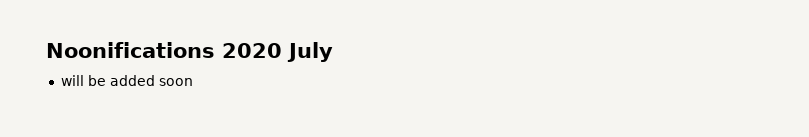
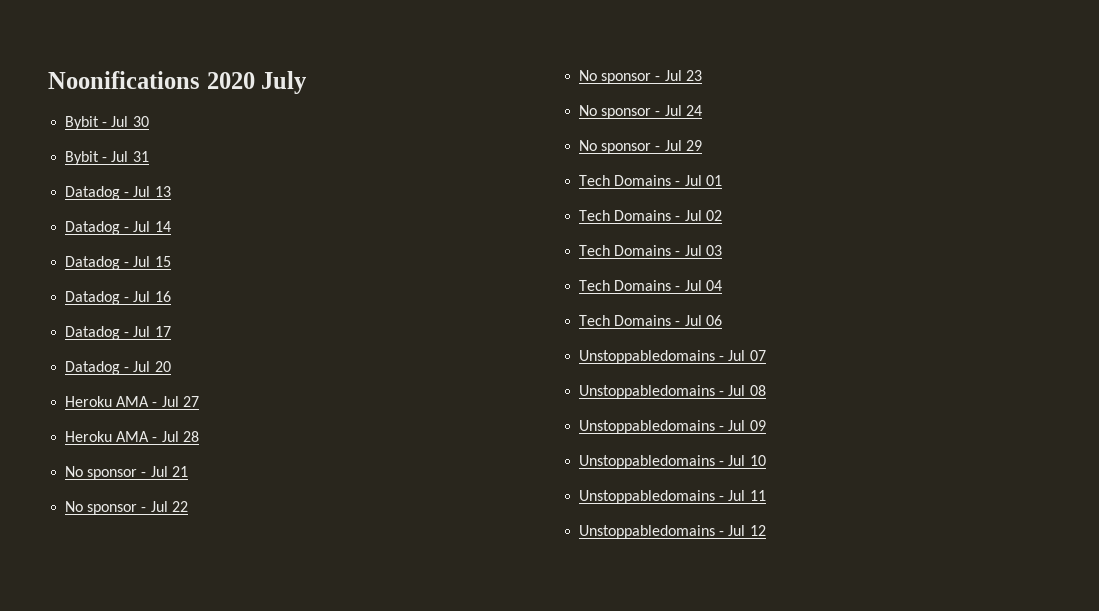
- will be added soon
+ Bybit - Jul 30
+ Bybit - Jul 31
+ Datadog - Jul 13
+ Datadog - Jul 14
+ Datadog - Jul 15
+ Datadog - Jul 16
+ Datadog - Jul 17
+ Datadog - Jul 20
+ Heroku AMA - Jul 27
+ Heroku AMA - Jul 28
+ No sponsor - Jul 21
+ No sponsor - Jul 22
+ No sponsor - Jul 23
+ No sponsor - Jul 24
+ No sponsor - Jul 29
+ Tech Domains - Jul 01
+ Tech Domains - Jul 02
+ Tech Domains - Jul 03
+ Tech Domains - Jul 04
+ Tech Domains - Jul 06
+ Unstoppabledomains - Jul 07
+ Unstoppabledomains - Jul 08
+ Unstoppabledomains - Jul 09
+ Unstoppabledomains - Jul 10
+ Unstoppabledomains - Jul 11
+ Unstoppabledomains - Jul 12

